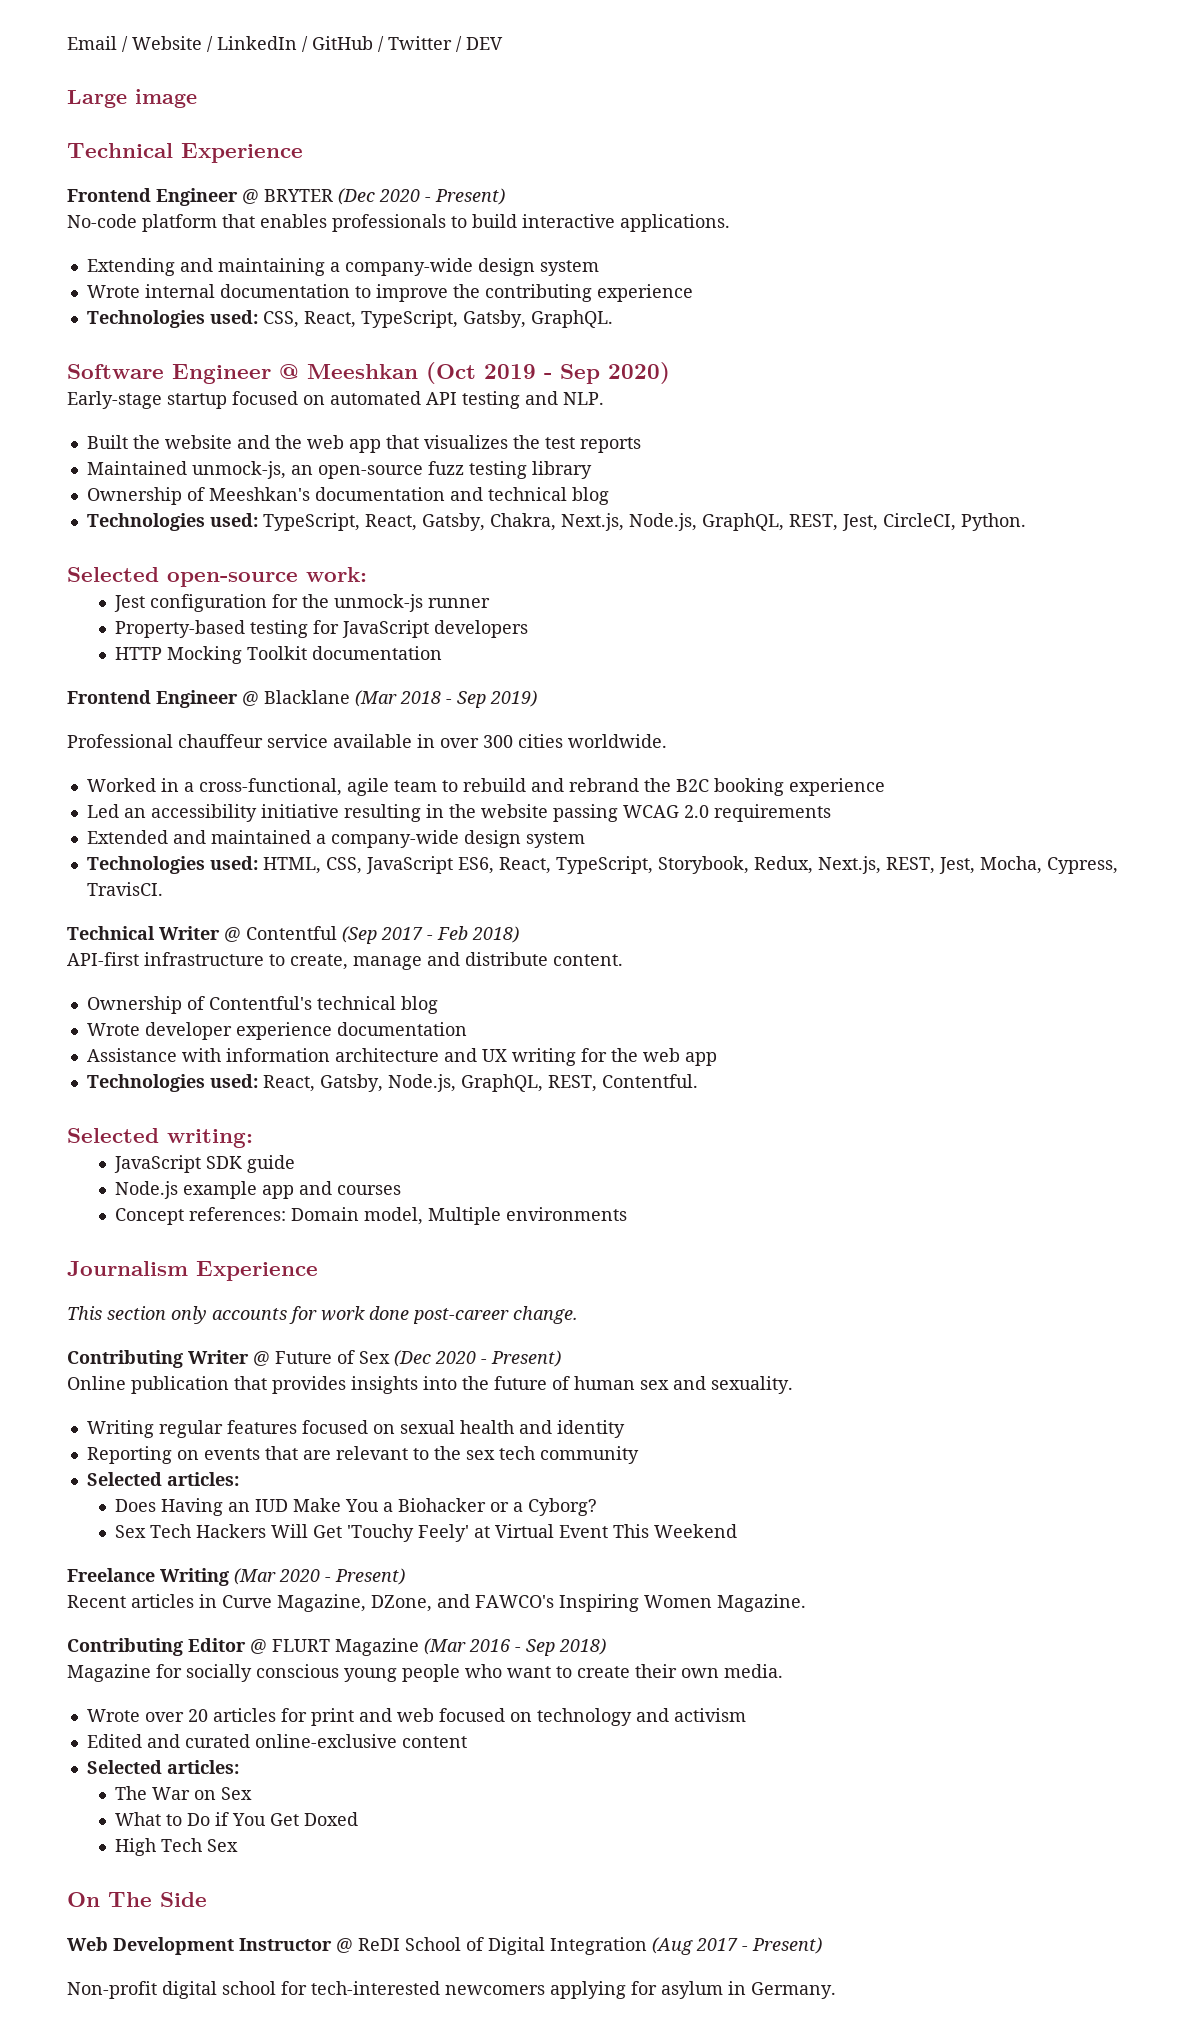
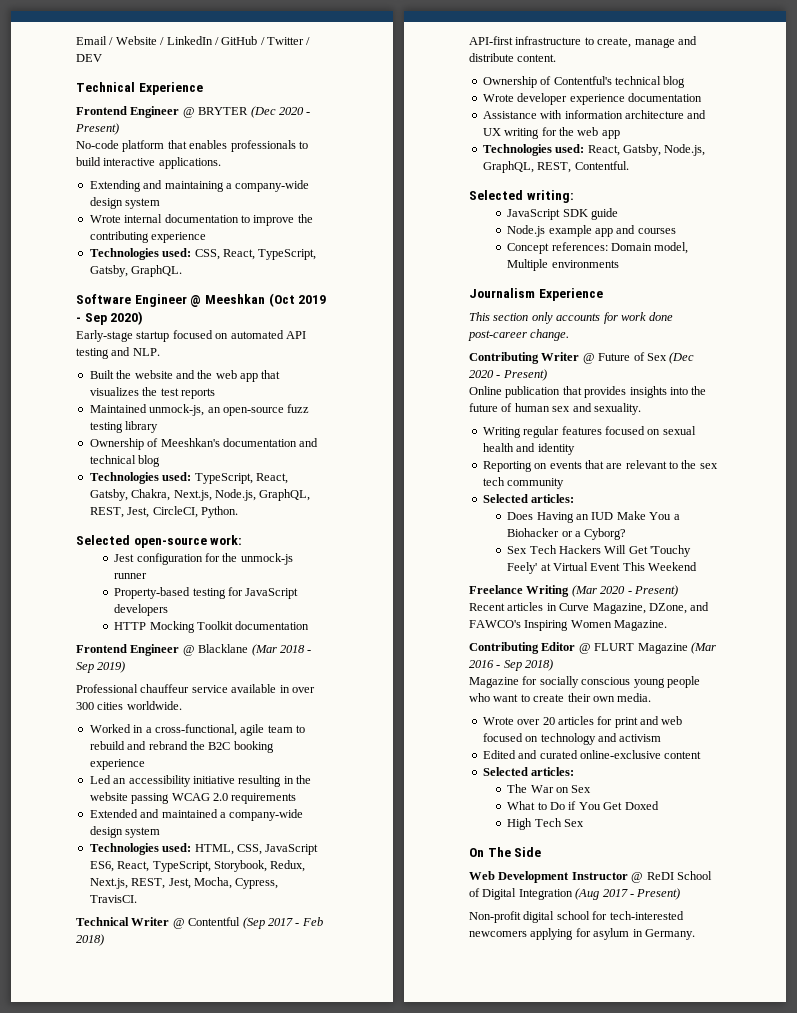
- Large image

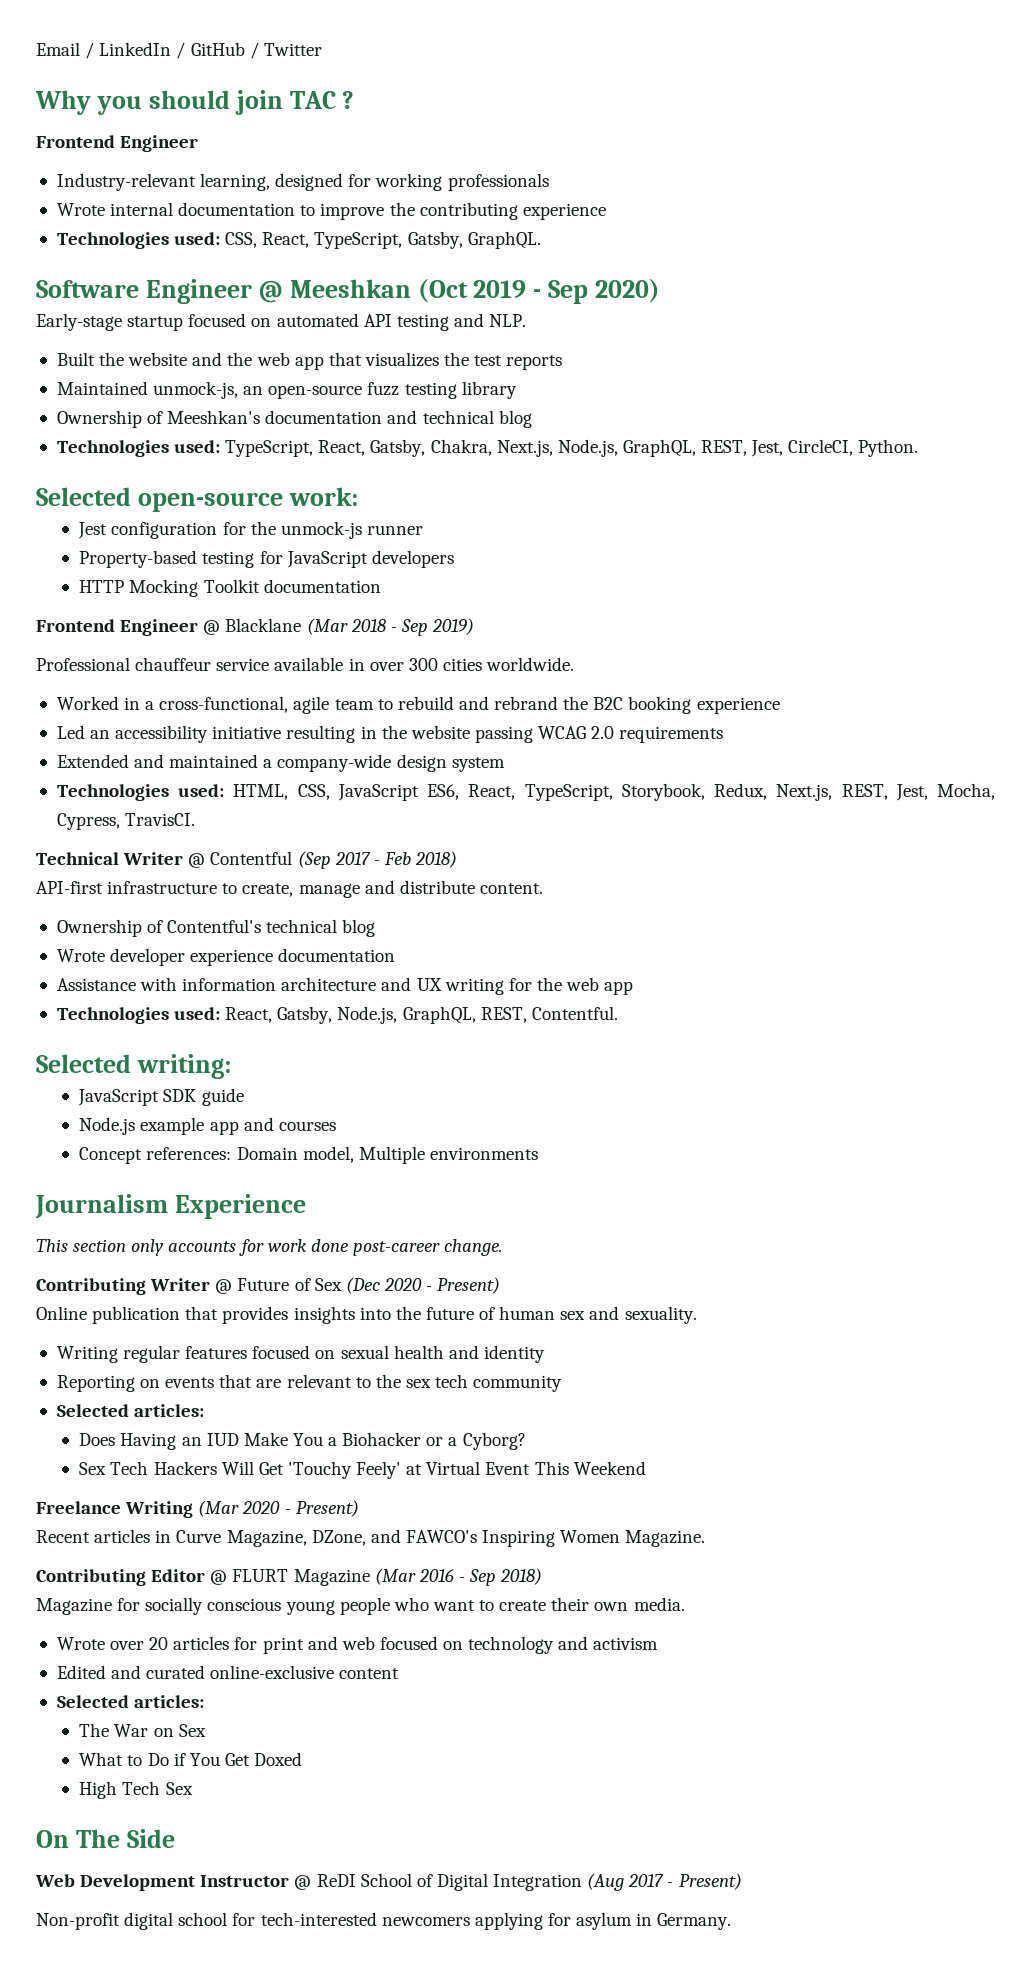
- Email / Website / LinkedIn / GitHub / Twitter / DEV
- Technical Experience
- Frontend Engineer @ BRYTER (Dec 2020 - Present)
- No-code platform that enables professionals to build interactive applications.
- Extending and maintaining a company-wide design system
+ Email / LinkedIn / GitHub / Twitter
+ Why you should join TAC ?
+ Frontend Engineer
+ Industry-relevant learning, designed for working professionals

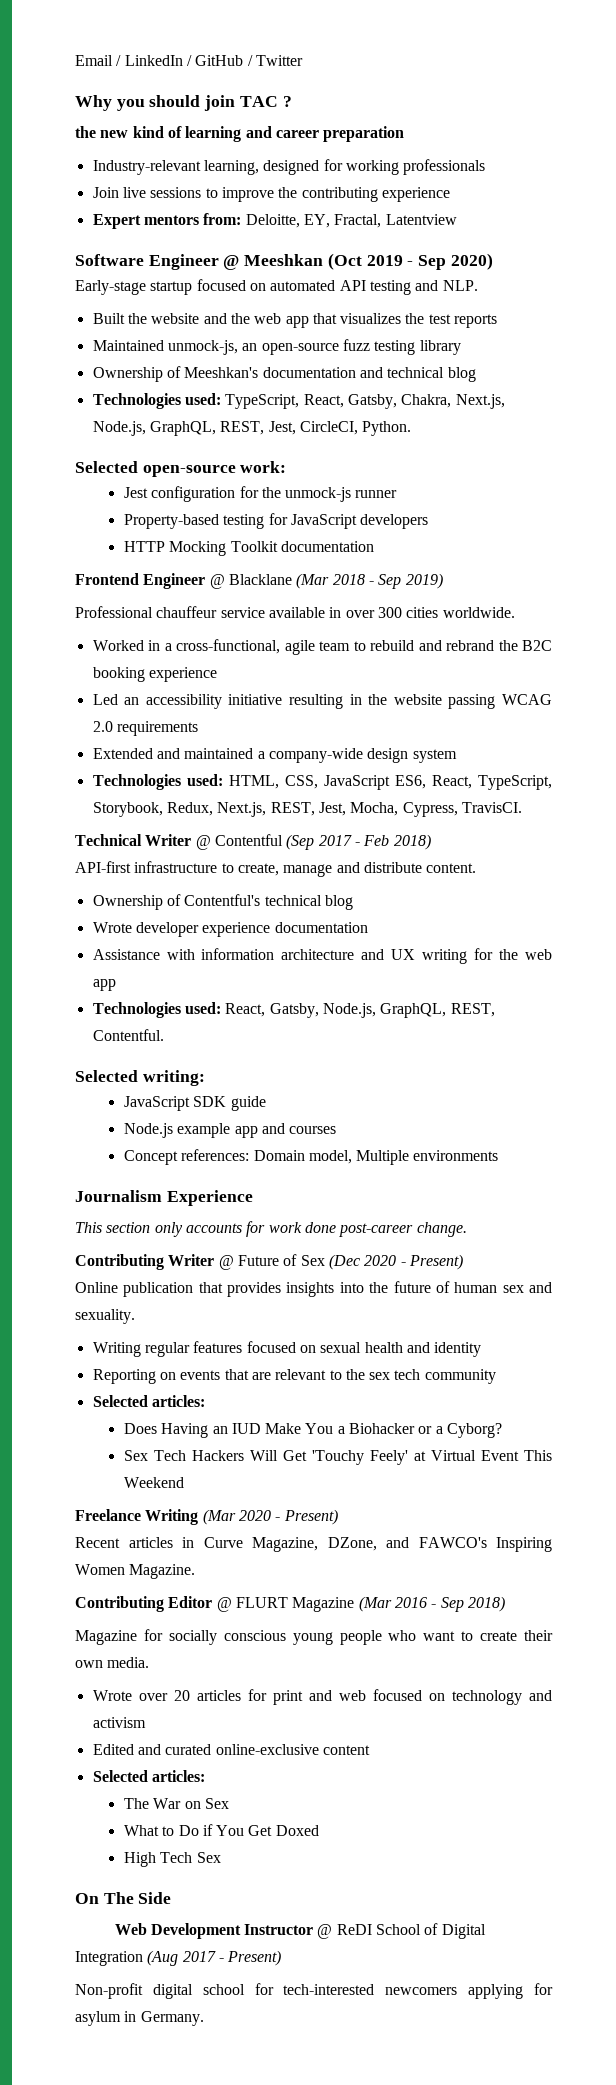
  Why you should join TAC ?
- Frontend Engineer
+ the new kind of learning and career preparation
- Wrote internal documentation to improve the contributing experience
+ Join live sessions to improve the contributing experience
- Technologies used: CSS, React, TypeScript, Gatsby, GraphQL.
+ Expert mentors from: Deloitte, EY, Fractal, Latentview

